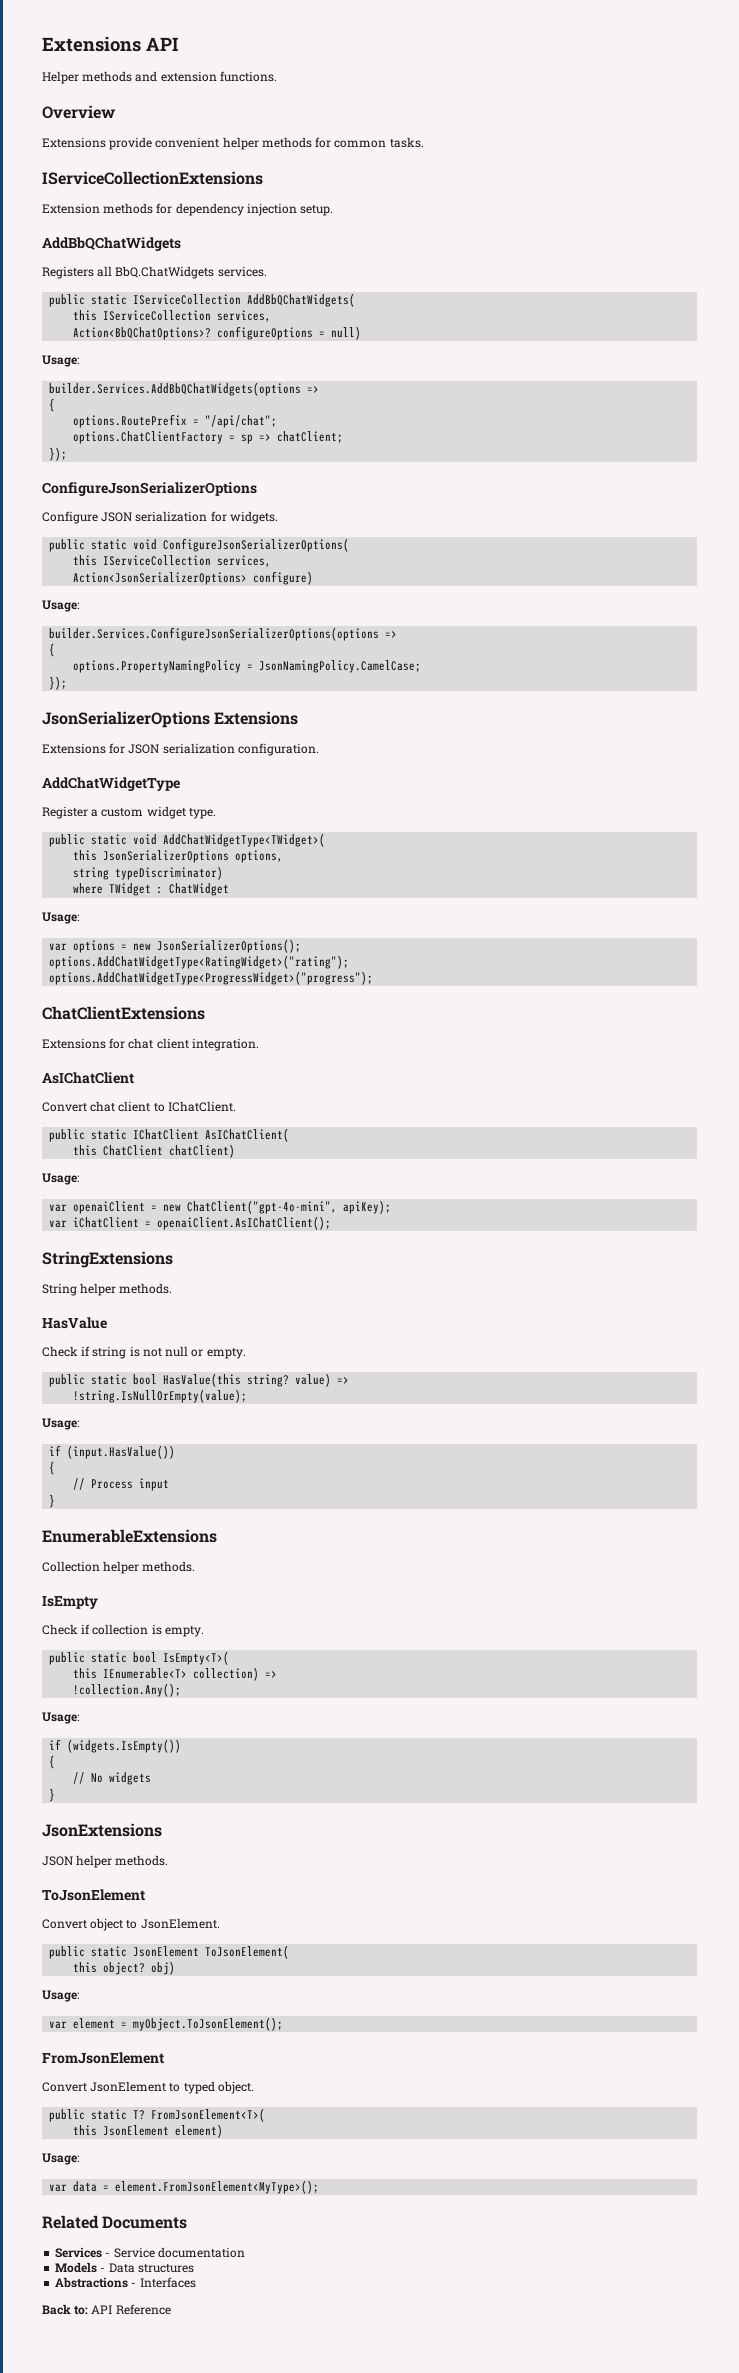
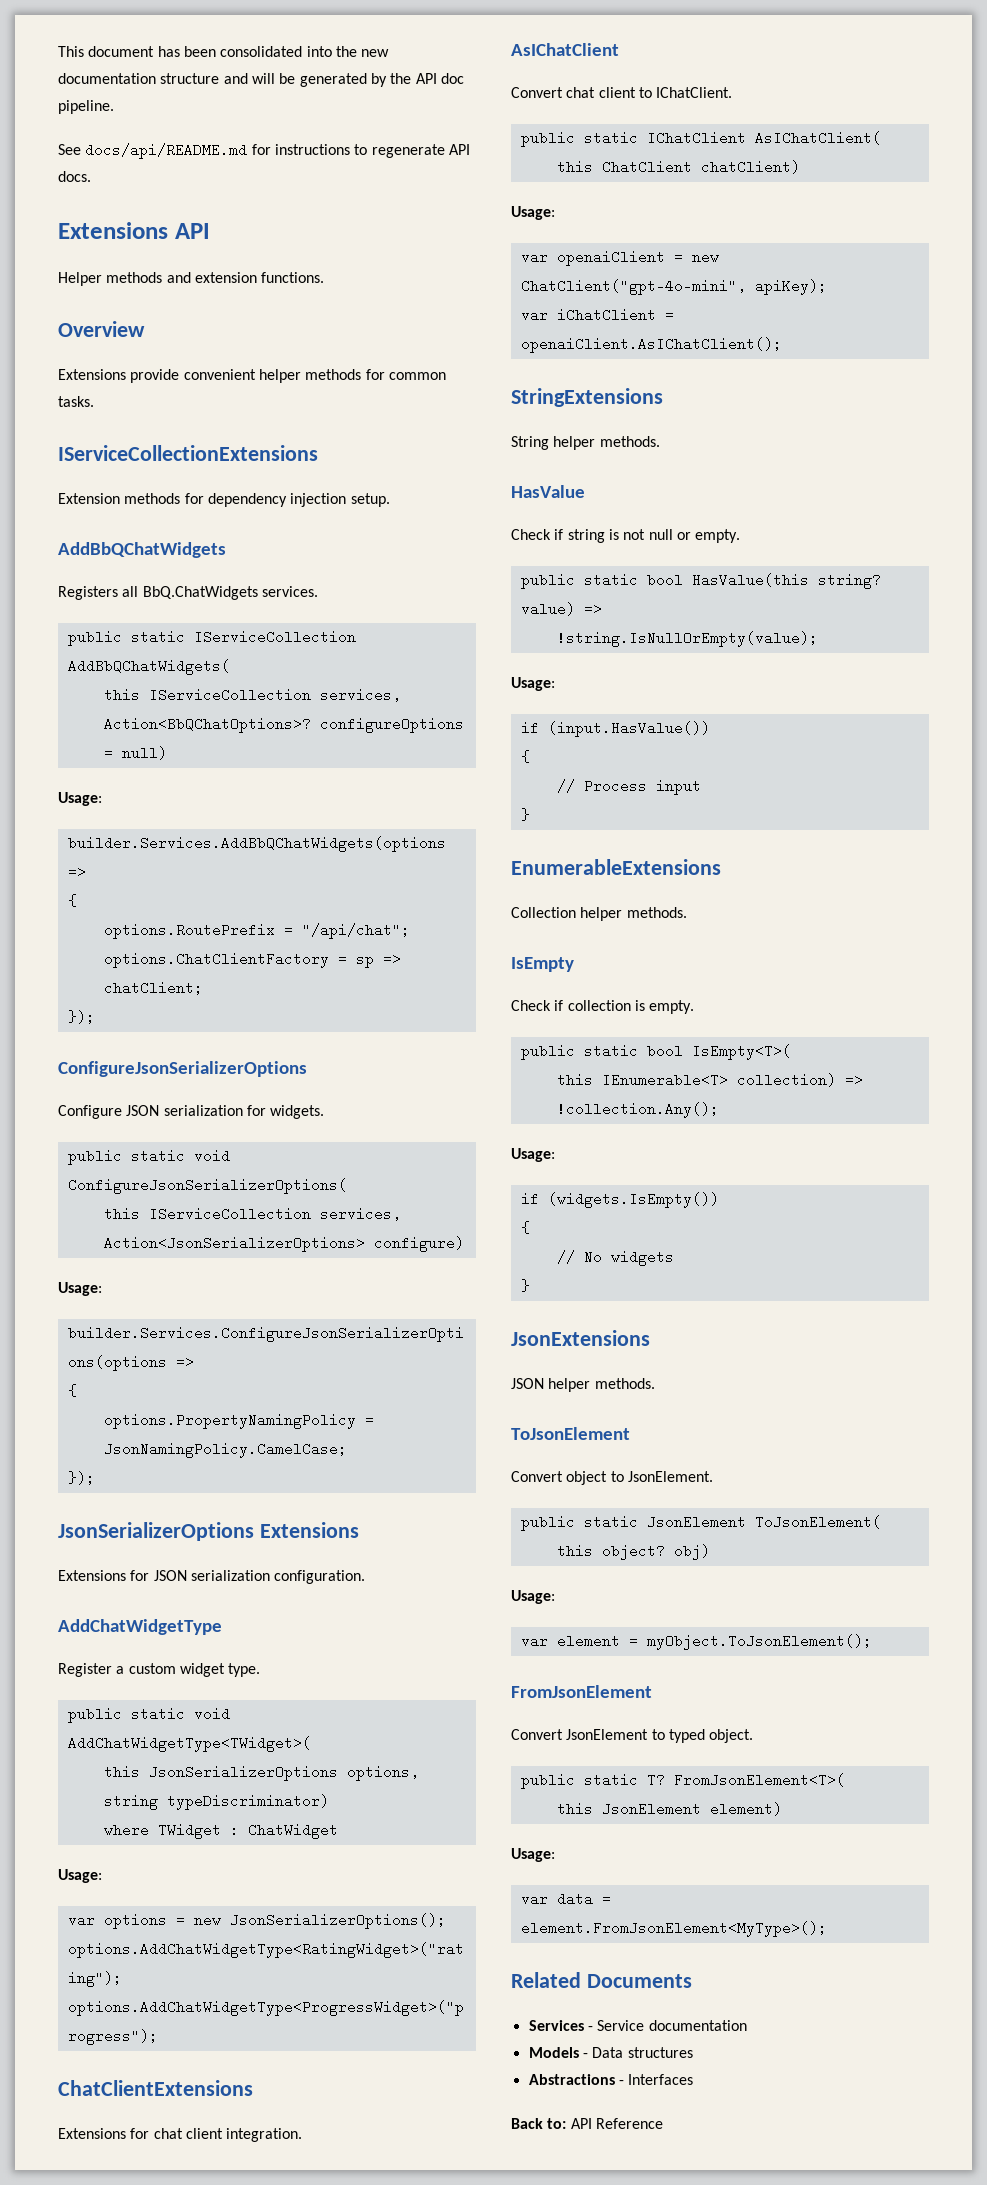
+ This document has been consolidated into the new documentation structure and will be generated by the API doc pipeline.
+ See docs/api/README.md for instructions to regenerate API docs.

